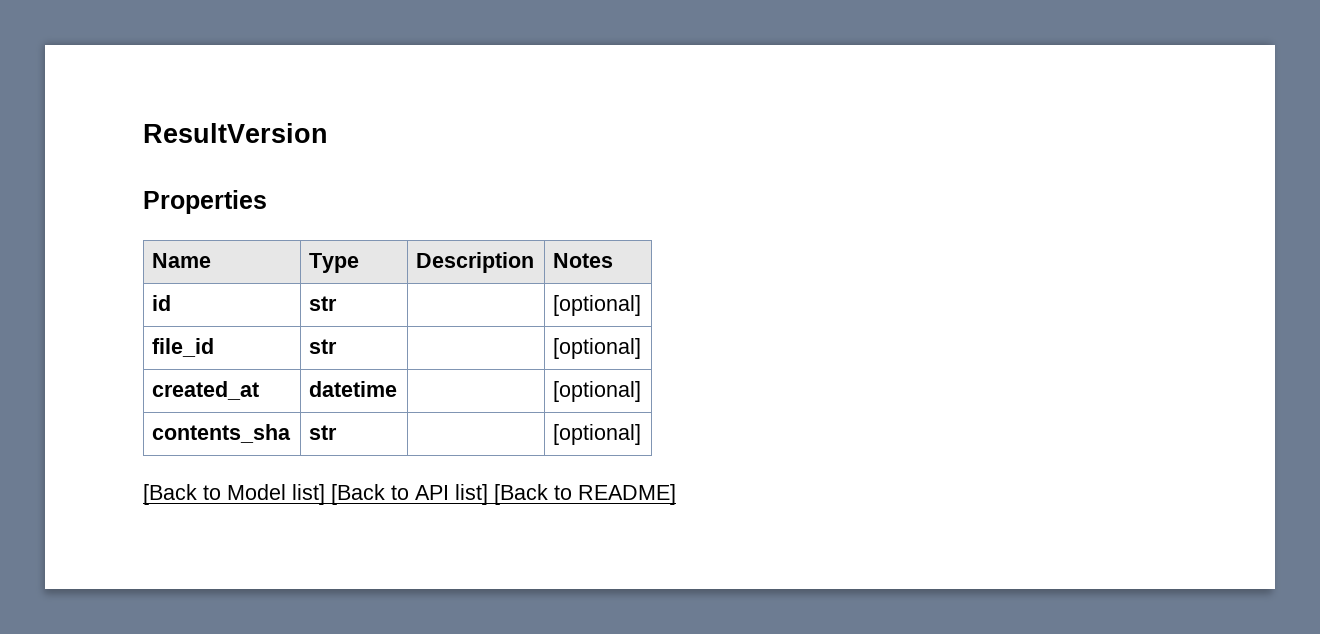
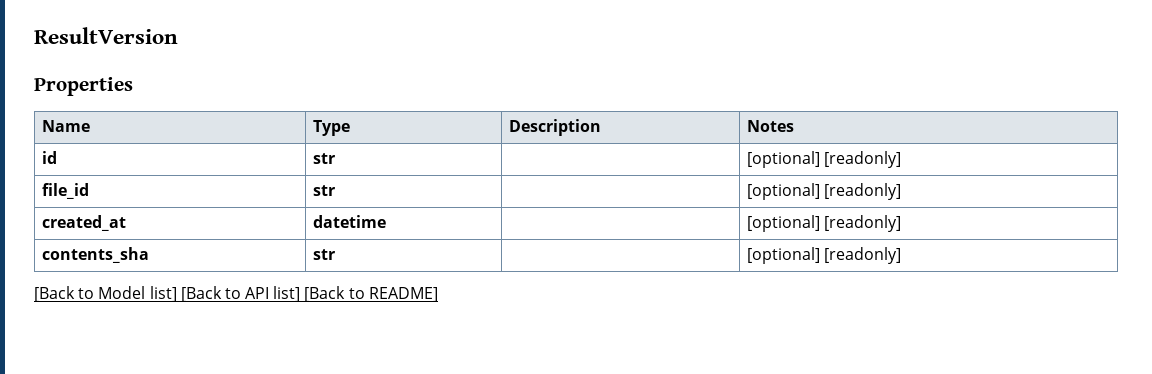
- id | str | | [optional]
+ id | str | | [optional] [readonly]
- file_id | str | | [optional]
+ file_id | str | | [optional] [readonly]
- created_at | datetime | | [optional]
+ created_at | datetime | | [optional] [readonly]
- contents_sha | str | | [optional]
+ contents_sha | str | | [optional] [readonly]

